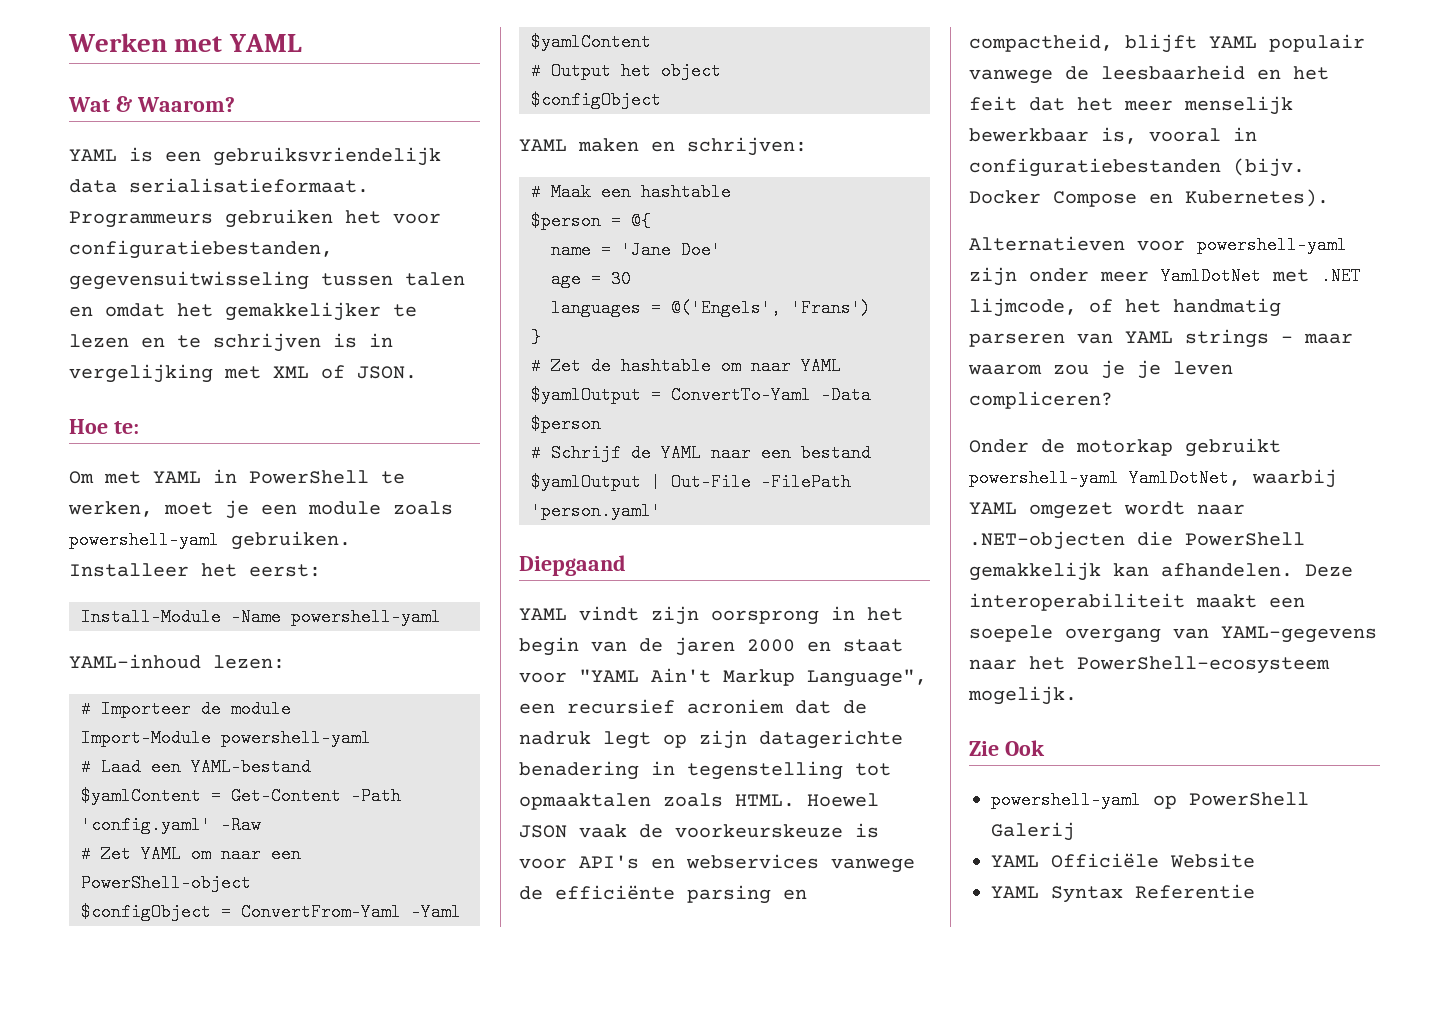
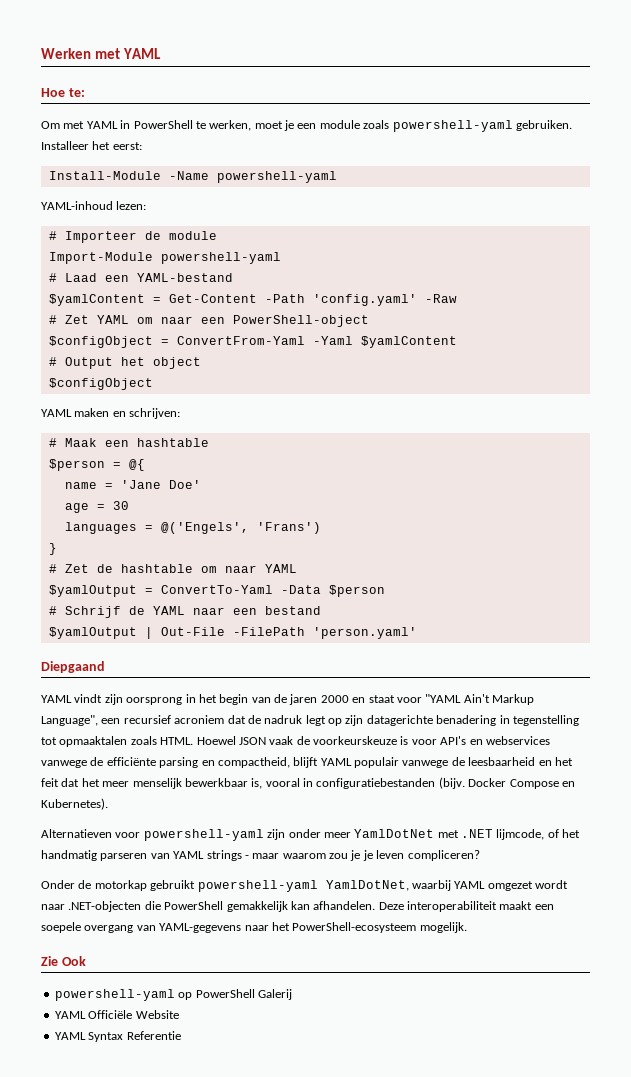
- Wat & Waarom?
- YAML is een gebruiksvriendelijk data serialisatieformaat. Programmeurs gebruiken het voor configuratiebestanden, gegevensuitwisseling tussen talen en omdat het gemakkelijker te lezen en te schrijven is in vergelijking met XML of JSON.

